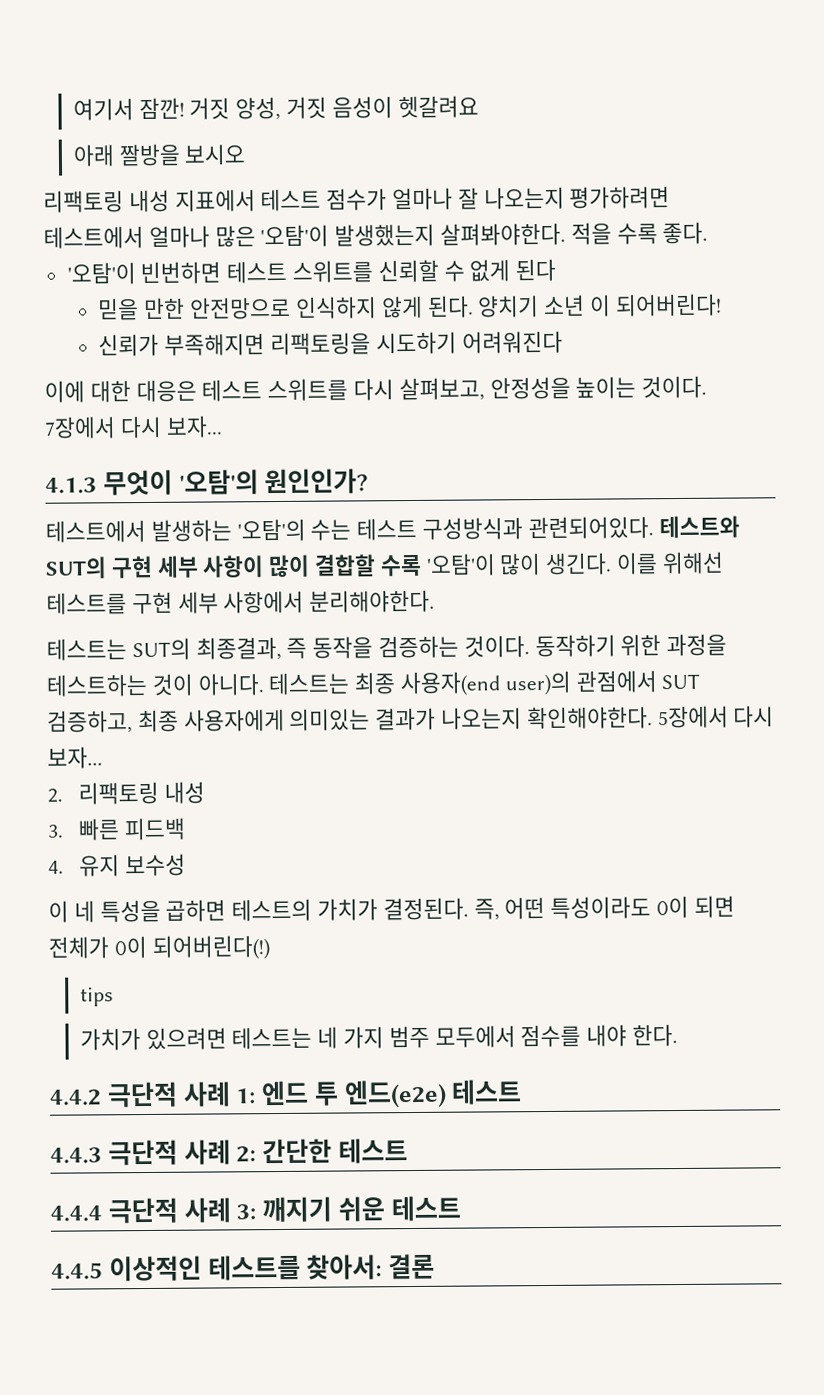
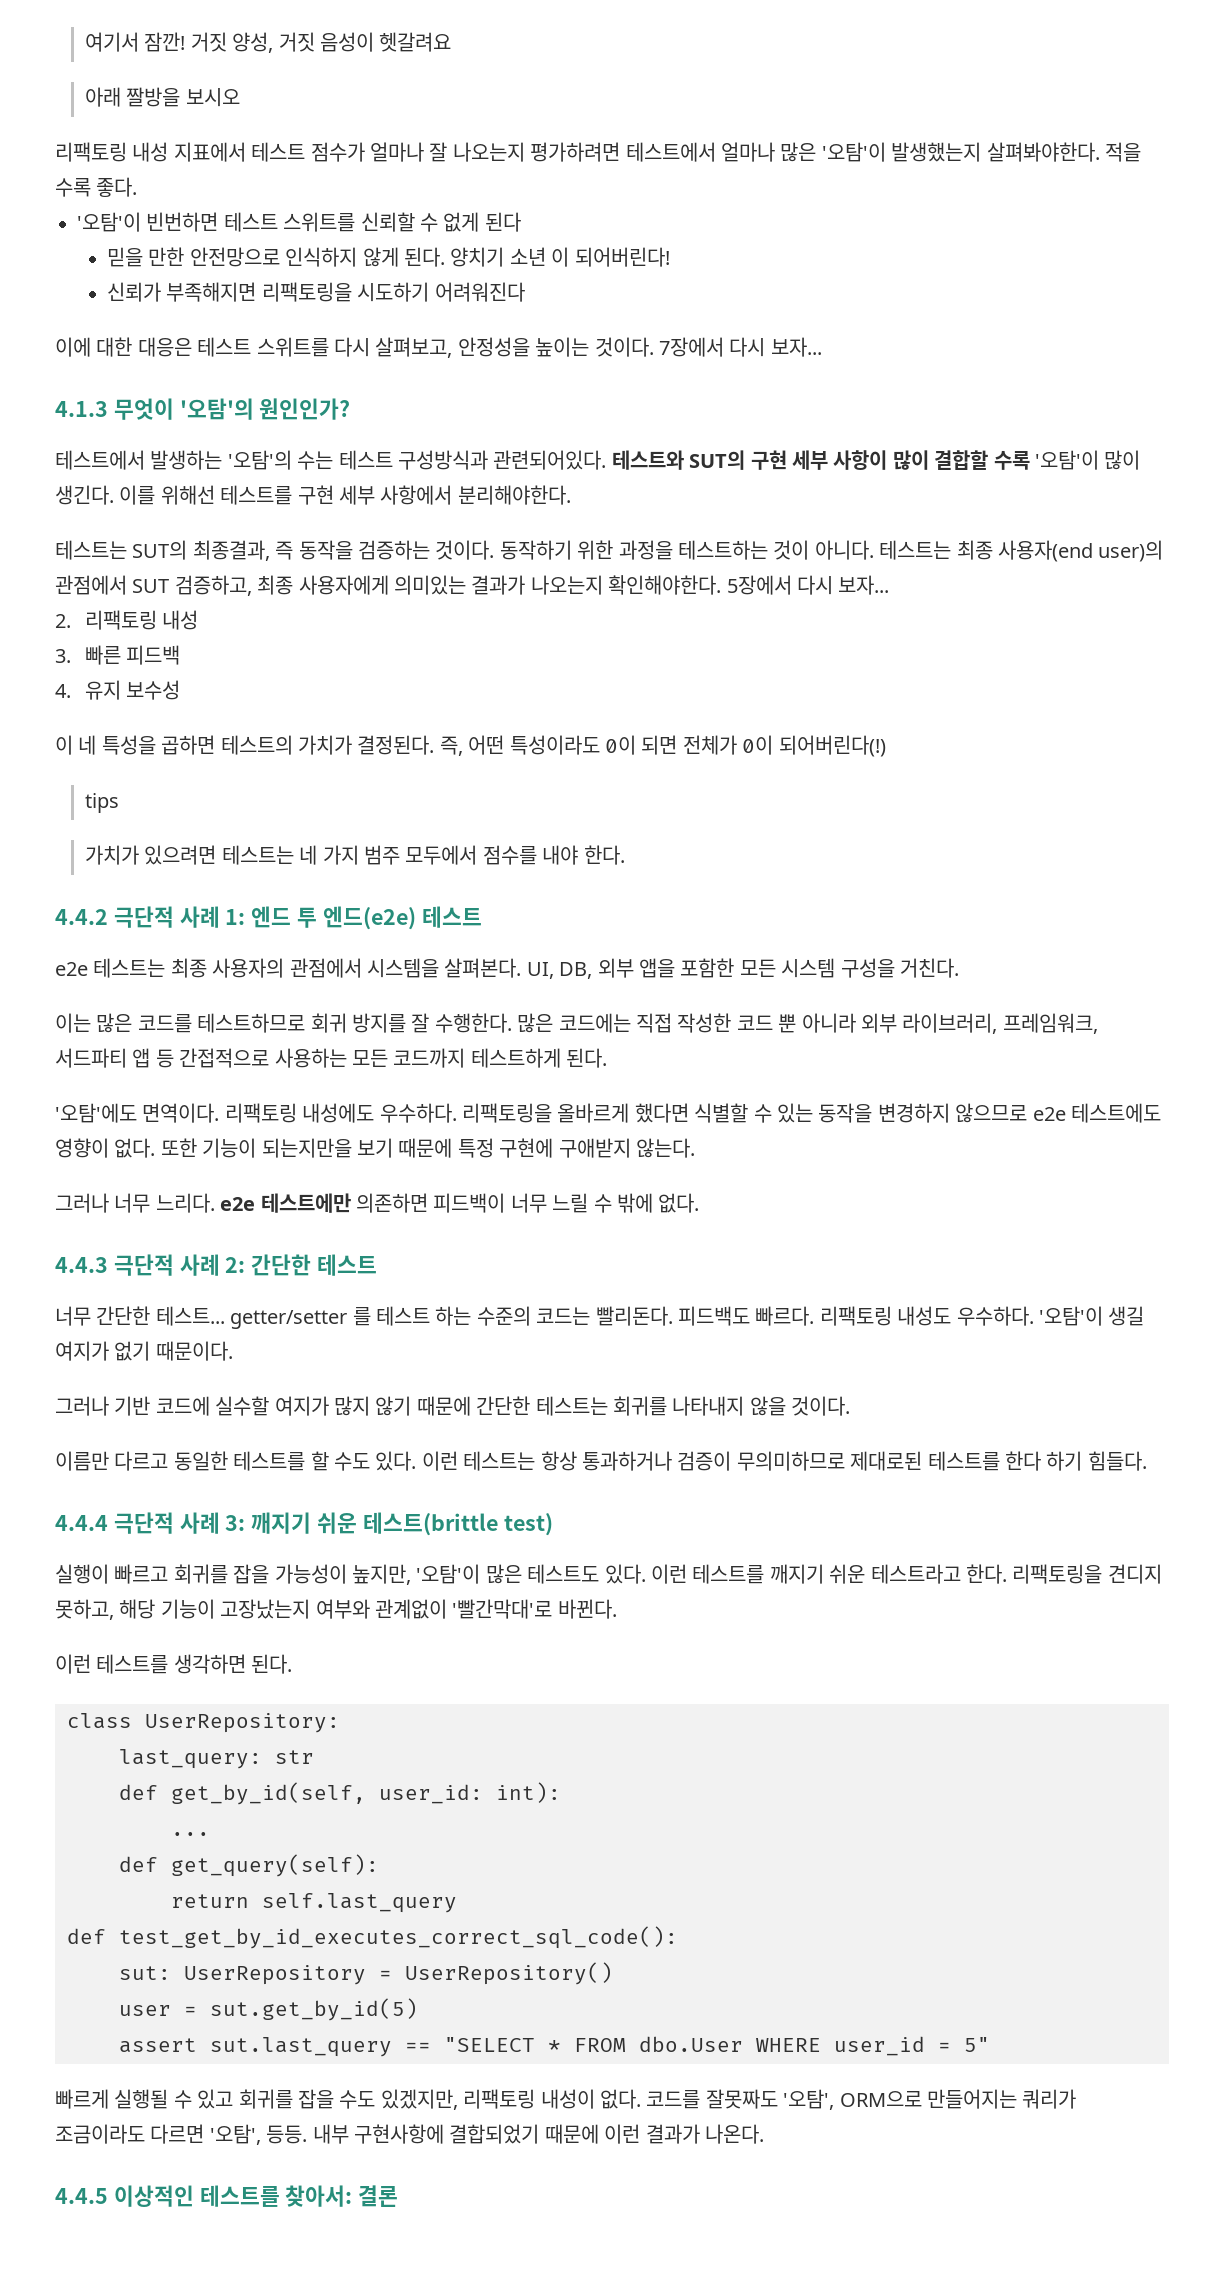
+ e2e 테스트는 최종 사용자의 관점에서 시스템을 살펴본다. UI, DB, 외부 앱을 포함한 모든 시스템 구성을 거친다.
+ 이는 많은 코드를 테스트하므로 회귀 방지를 잘 수행한다. 많은 코드에는 직접 작성한 코드 뿐 아니라 외부 라이브러리, 프레임워크, 서드파티 앱 등 간접적으로 사용하는 모든 코드까지 테스트하게 된다.
+ '오탐'에도 면역이다. 리팩토링 내성에도 우수하다. 리팩토링을 올바르게 했다면 식별할 수 있는 동작을 변경하지 않으므로 e2e 테스트에도 영향이 없다. 또한 기능이 되는지만을 보기 때문에 특정 구현에 구애받지 않는다.
+ 그러나 너무 느리다. e2e 테스트에만 의존하면 피드백이 너무 느릴 수 밖에 없다.
+ 너무 간단한 테스트... getter/setter 를 테스트 하는 수준의 코드는 빨리돈다. 피드백도 빠르다. 리팩토링 내성도 우수하다. '오탐'이 생길 여지가 없기 때문이다.
+ 그러나 기반 코드에 실수할 여지가 많지 않기 때문에 간단한 테스트는 회귀를 나타내지 않을 것이다.
+ 이름만 다르고 동일한 테스트를 할 수도 있다. 이런 테스트는 항상 통과하거나 검증이 무의미하므로 제대로된 테스트를 한다 하기 힘들다.
- 4.4.4 극단적 사례 3: 깨지기 쉬운 테스트
+ 4.4.4 극단적 사례 3: 깨지기 쉬운 테스트(brittle test)
+ 실행이 빠르고 회귀를 잡을 가능성이 높지만, '오탐'이 많은 테스트도 있다. 이런 테스트를 깨지기 쉬운 테스트라고 한다. 리팩토링을 견디지 못하고, 해당 기능이 고장났는지 여부와 관계없이 '빨간막대'로 바뀐다.
+ 이런 테스트를 생각하면 된다.
+ class UserRepository:
+ last_query: str
+ def get_by_id(self, user_id: int):
+ ...
+ def get_query(self):
+ return self.last_query
+ def test_get_by_id_executes_correct_sql_code():
+ sut: UserRepository = UserRepository()
+ user = sut.get_by_id(5)
+ assert sut.last_query == "SELECT * FROM dbo.User WHERE user_id = 5"
+ 빠르게 실행될 수 있고 회귀를 잡을 수도 있겠지만, 리팩토링 내성이 없다. 코드를 잘못짜도 '오탐', ORM으로 만들어지는 쿼리가 조금이라도 다르면 '오탐', 등등. 내부 구현사항에 결합되었기 때문에 이런 결과가 나온다.

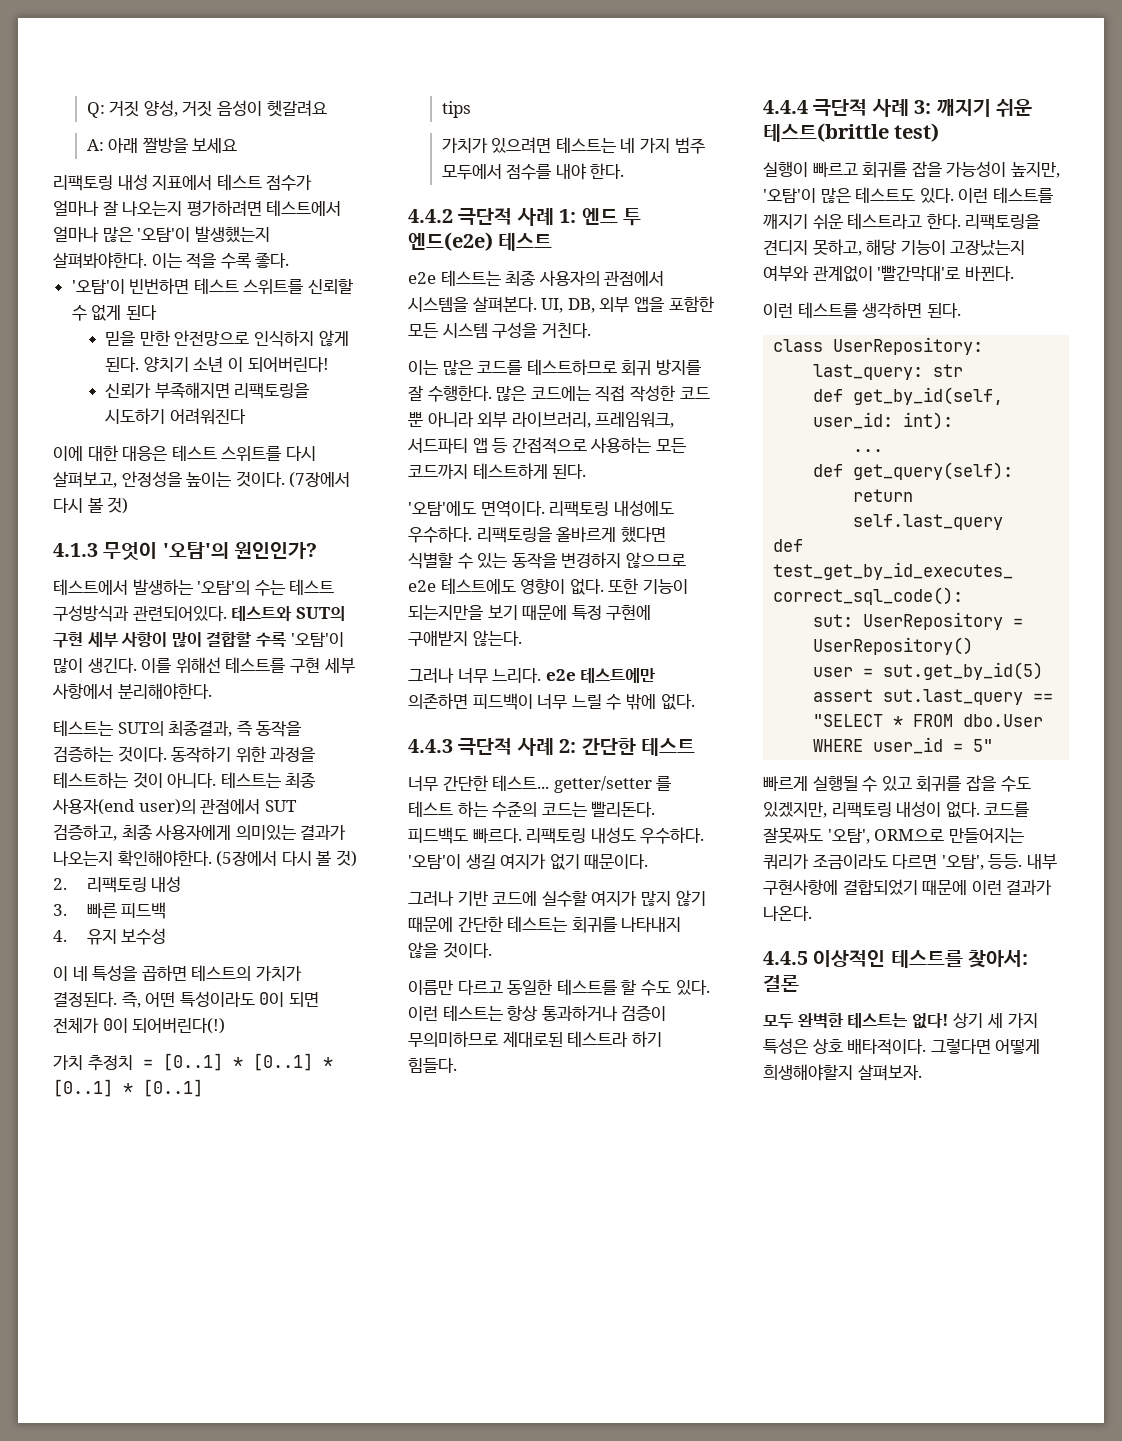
- 여기서 잠깐! 거짓 양성, 거짓 음성이 헷갈려요
+ Q: 거짓 양성, 거짓 음성이 헷갈려요
- 아래 짤방을 보시오
+ A: 아래 짤방을 보세요
- 적을 수록 좋다.
+ 이는 적을 수록 좋다.
- 7장에서 다시 보자...
+ (7장에서 다시 볼 것)
- 5장에서 다시 보자...
+ (5장에서 다시 볼 것)
+ 가치 추정치 = [0..1] * [0..1] * [0..1] * [0..1]
- 이런 테스트는 항상 통과하거나 검증이 무의미하므로 제대로된 테스트를 한다 하기 힘들다.
+ 이런 테스트는 항상 통과하거나 검증이 무의미하므로 제대로된 테스트라 하기 힘들다.
+ 모두 완벽한 테스트는 없다! 상기 세 가지 특성은 상호 배타적이다. 그렇다면 어떻게 희생해야할지 살펴보자.

